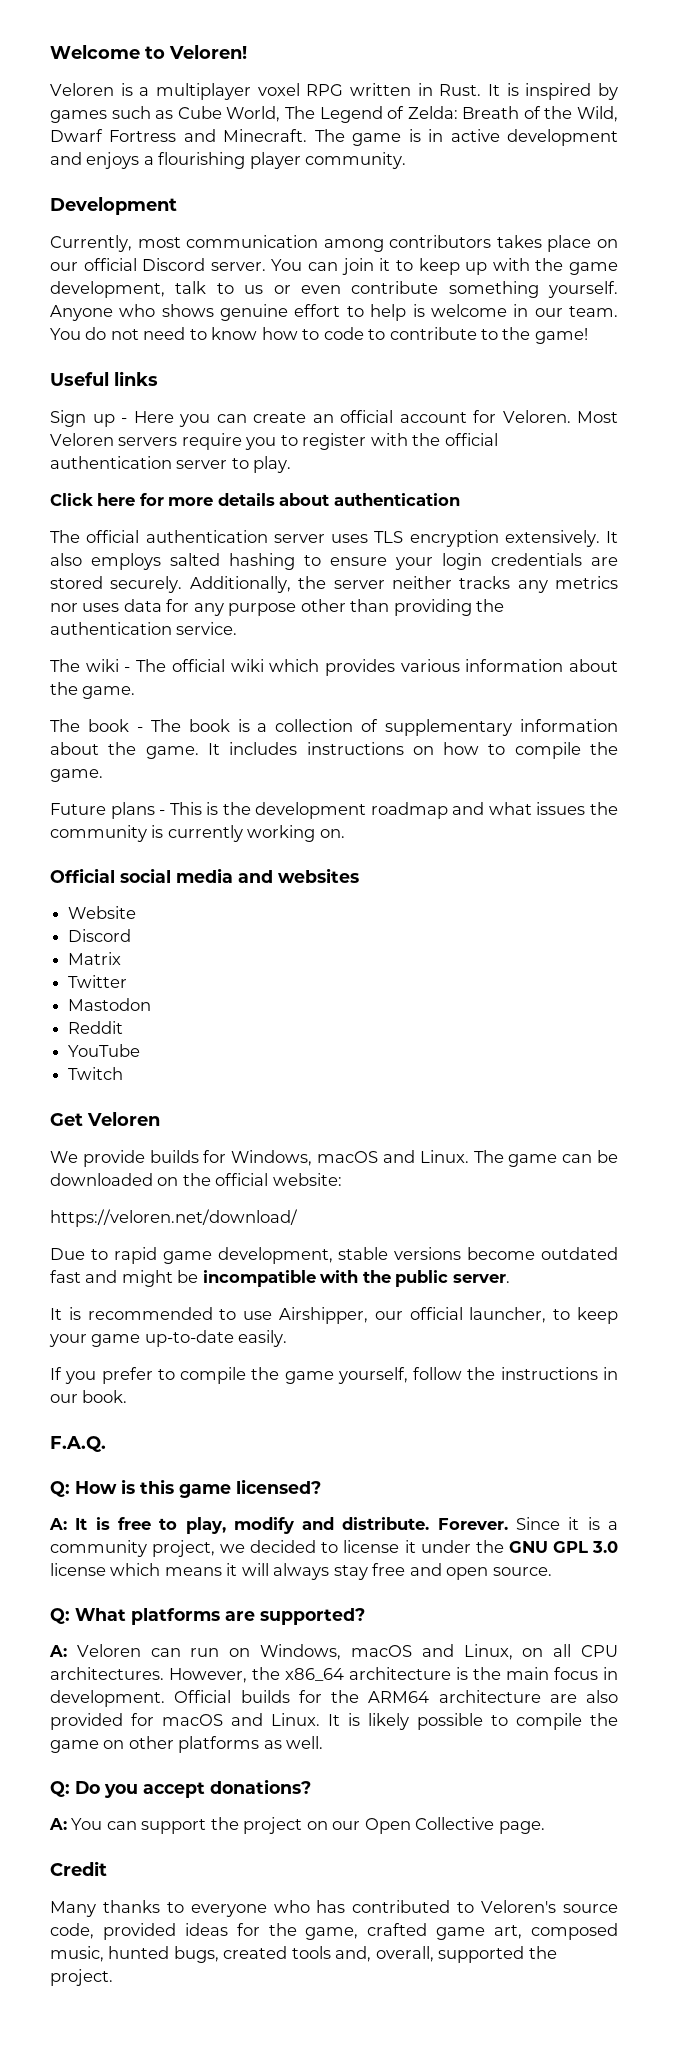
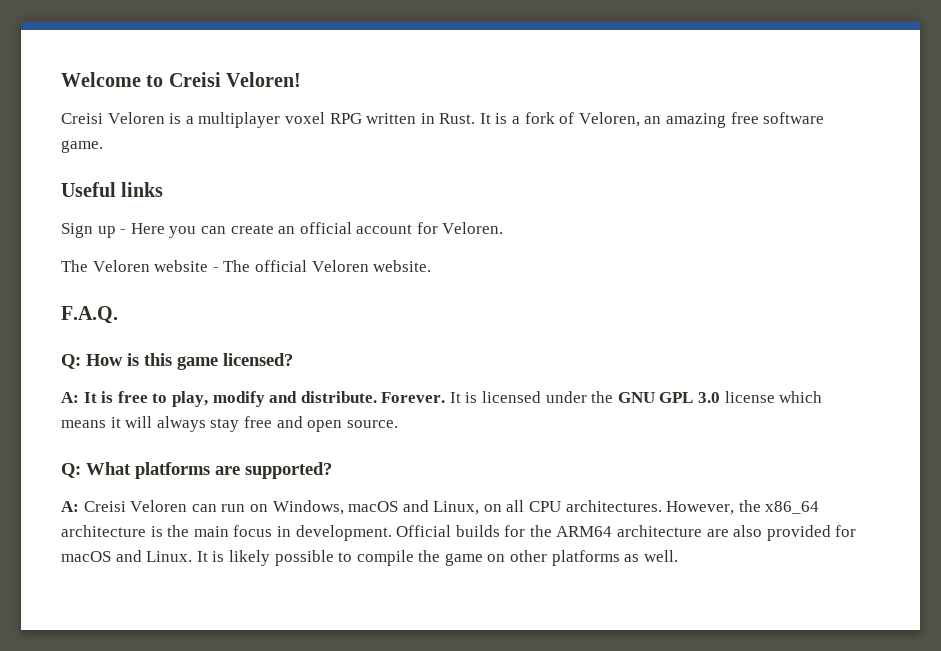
- Welcome to Veloren!
+ Welcome to Creisi Veloren!
- Veloren is a multiplayer voxel RPG written in Rust.
+ Creisi Veloren is a multiplayer voxel RPG written in Rust.
- It is inspired by games such as Cube World, The Legend of Zelda: Breath of the Wild, Dwarf Fortress and Minecraft. The game is in active development and enjoys a flourishing player community.
- Development
- Currently, most communication among contributors takes place on our official Discord server. You can join it to keep up with the game development, talk to us or even contribute something yourself. Anyone who shows genuine effort to help is welcome in our team. You do not need to know how to code to contribute to the game!
+ It is a fork of Veloren, an amazing free software game.
- Sign up - Here you can create an official account for Veloren. Most Veloren servers require you to register with the official authentication server to play.
- Click here for more details about authentication
- The official authentication server uses TLS encryption extensively. It also employs salted hashing to ensure your login credentials are stored securely. Additionally, the server neither tracks any metrics nor uses data for any purpose other than providing the authentication service.
- The wiki - The official wiki which provides various information about the game.
- The book - The book is a collection of supplementary information about the game. It includes instructions on how to compile the game.
- Future plans - This is the development roadmap and what issues the community is currently working on.
- Official social media and websites
- Website
- Discord
- Matrix
- Twitter
- Mastodon
- Reddit
- YouTube
- Twitch
- Get Veloren
- We provide builds for Windows, macOS and Linux. The game can be downloaded on the official website:
- https://veloren.net/download/
- Due to rapid game development, stable versions become outdated fast and might be incompatible with the public server.
- It is recommended to use Airshipper, our official launcher, to keep your game up-to-date easily.
- If you prefer to compile the game yourself, follow the instructions in our book.
+ Sign up - Here you can create an official account for Veloren.
+ The Veloren website - The official Veloren website.
- Since it is a community project, we decided to license it under the GNU GPL 3.0 license which means it will always stay free and open source.
+ It is licensed under the GNU GPL 3.0 license which means it will always stay free and open source.
- A: Veloren can run on Windows, macOS and Linux, on all CPU architectures.
+ A: Creisi Veloren can run on Windows, macOS and Linux, on all CPU architectures.
- Q: Do you accept donations?
- A: You can support the project on our Open Collective page.
- Credit
- Many thanks to everyone who has contributed to Veloren's source code, provided ideas for the game, crafted game art, composed music, hunted bugs, created tools and, overall, supported the project.

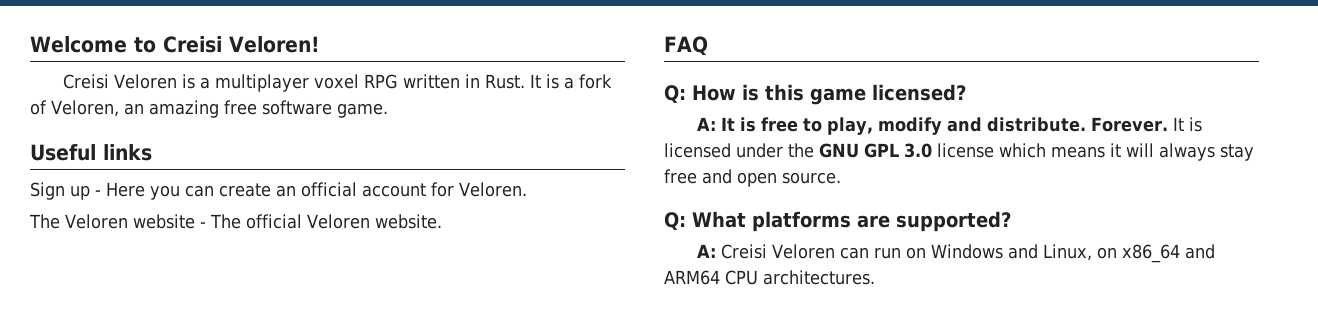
- F.A.Q.
+ FAQ
- A: Creisi Veloren can run on Windows, macOS and Linux, on all CPU architectures. However, the x86_64 architecture is the main focus in development. Official builds for the ARM64 architecture are also provided for macOS and Linux. It is likely possible to compile the game on other platforms as well.
+ A: Creisi Veloren can run on Windows and Linux, on x86_64 and ARM64 CPU architectures.

